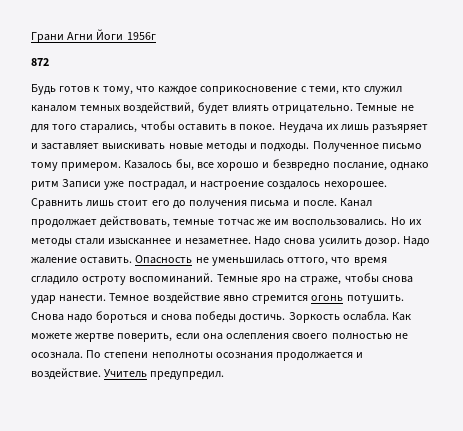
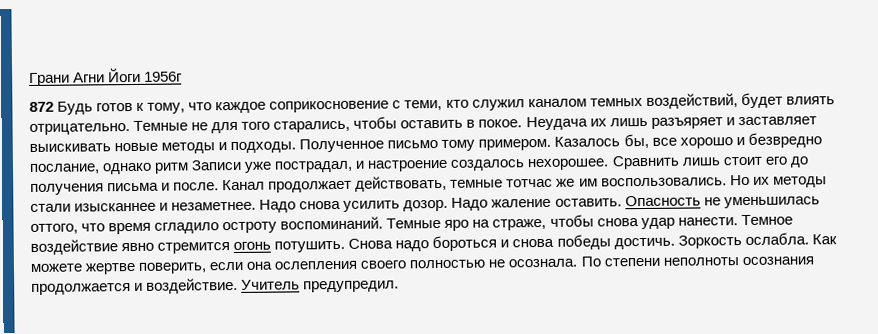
- 872
- Будь готов к тому, что каждое соприкосновение с теми, кто служил каналом темных воздействий, будет влиять отрицательно.
+ 872 Будь готов к тому, что каждое соприкосновение с теми, кто служил каналом темных воздействий, будет влиять отрицательно.

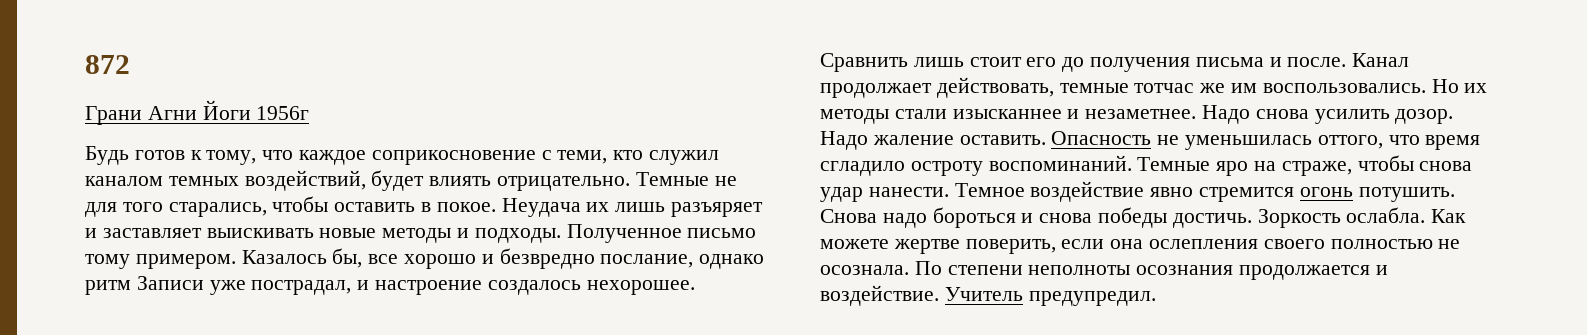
+ 872
- 872 Будь готов к тому, что каждое соприкосновение с теми, кто служил каналом темных воздействий, будет влиять отрицательно.
+ Будь готов к тому, что каждое соприкосновение с теми, кто служил каналом темных воздействий, будет влиять отрицательно.

